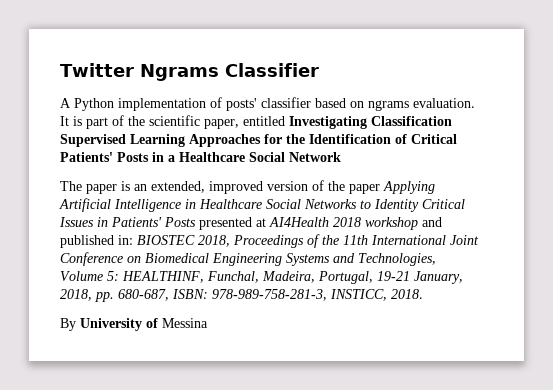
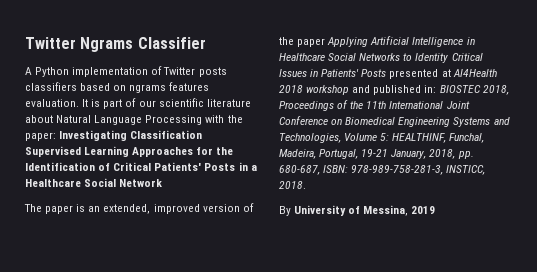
- A Python implementation of posts' classifier based on ngrams evaluation.
+ A Python implementation of Twitter posts classifiers based on ngrams features evaluation.
- It is part of the scientific paper, entitled Investigating Classification Supervised Learning Approaches for the Identification of Critical Patients' Posts in a Healthcare Social Network
+ It is part of our scientific literature about Natural Language Processing with the paper: Investigating Classification Supervised Learning Approaches for the Identification of Critical Patients' Posts in a Healthcare Social Network
- By University of Messina
+ By University of Messina, 2019

